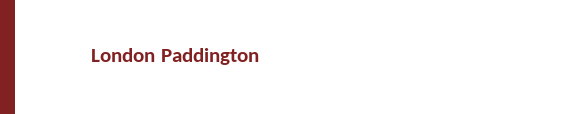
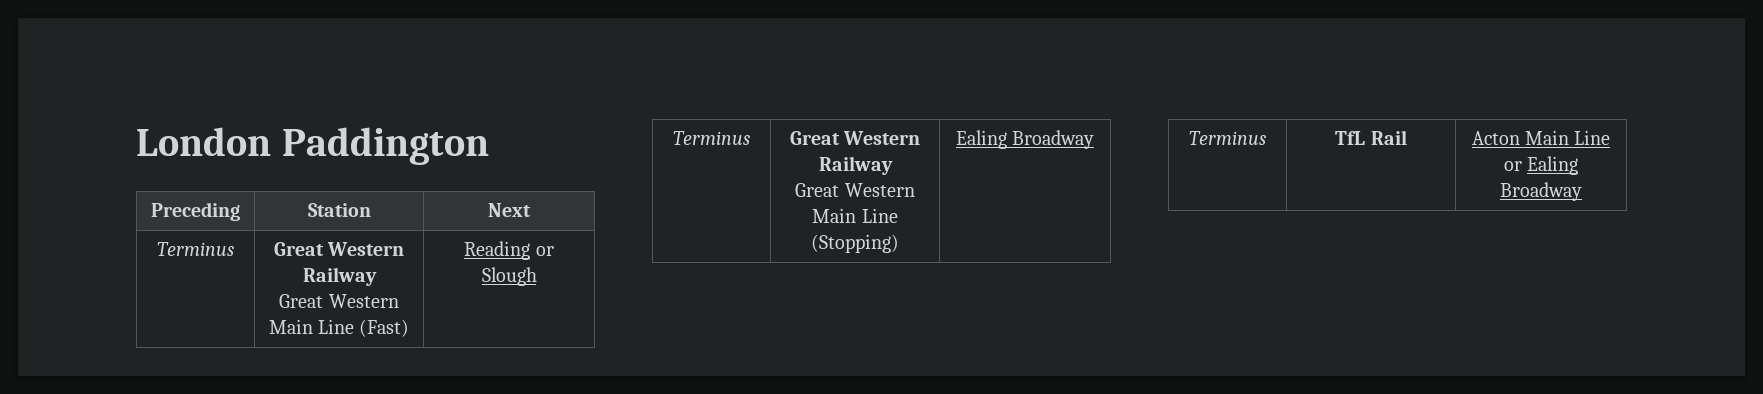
+ Preceding | Station | Next
+ Terminus | Great Western Railway
+ Great Western Main Line (Fast) | Reading or Slough
+ Terminus | Great Western Railway
+ Great Western Main Line (Stopping) | Ealing Broadway
+ Terminus | TfL Rail | Acton Main Line or Ealing Broadway

